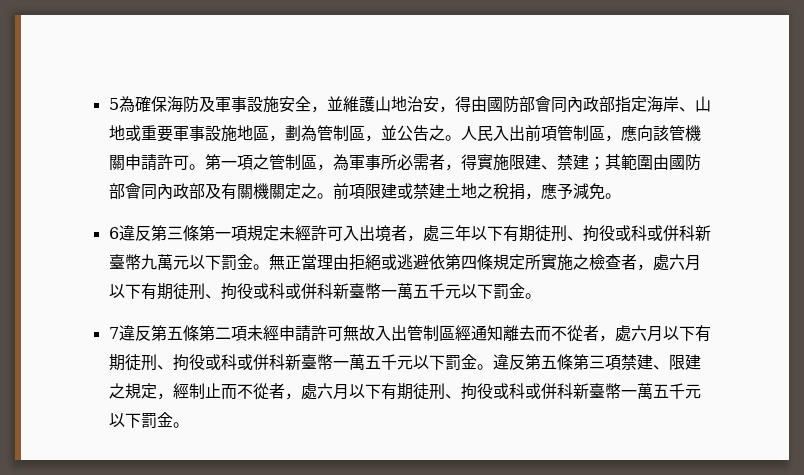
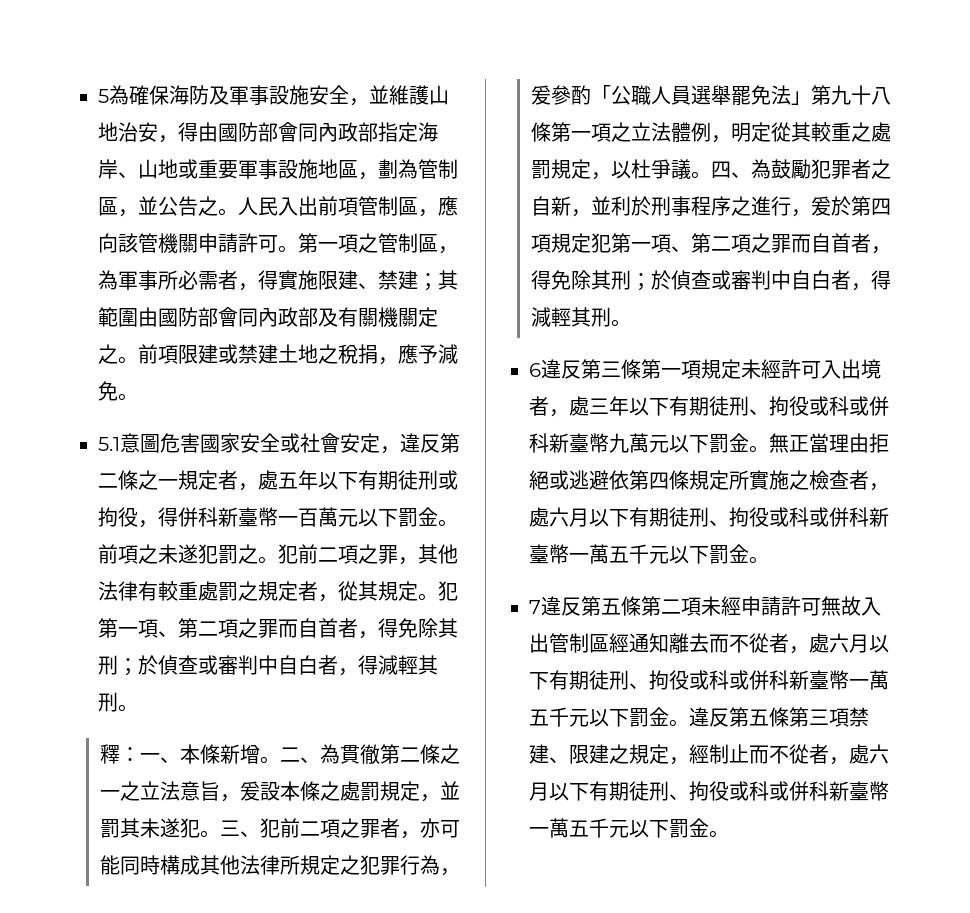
+ 5.1意圖危害國家安全或社會安定，違反第二條之一規定者，處五年以下有期徒刑或拘役，得併科新臺幣一百萬元以下罰金。前項之未遂犯罰之。犯前二項之罪，其他法律有較重處罰之規定者，從其規定。犯第一項、第二項之罪而自首者，得免除其刑；於偵查或審判中自白者，得減輕其刑。
+ 釋：一、本條新增。二、為貫徹第二條之一之立法意旨，爰設本條之處罰規定，並罰其未遂犯。三、犯前二項之罪者，亦可能同時構成其他法律所規定之犯罪行為，爰參酌「公職人員選舉罷免法」第九十八條第一項之立法體例，明定從其較重之處罰規定，以杜爭議。四、為鼓勵犯罪者之自新，並利於刑事程序之進行，爰於第四項規定犯第一項、第二項之罪而自首者，得免除其刑；於偵查或審判中自白者，得減輕其刑。

